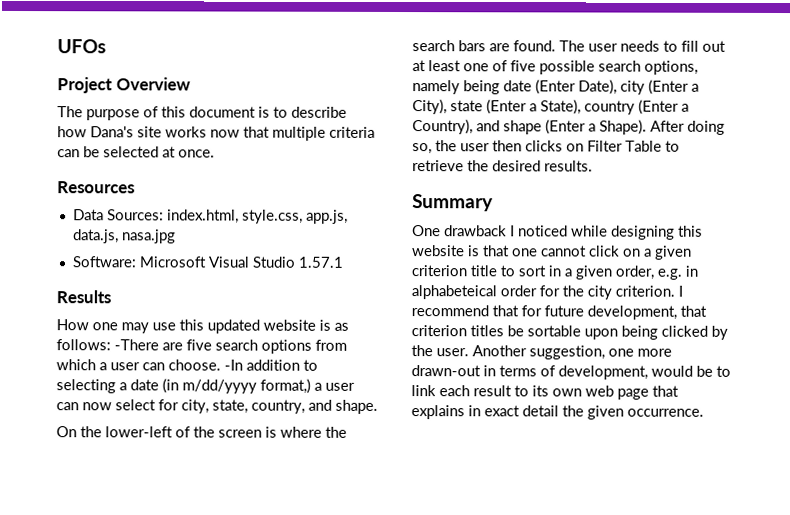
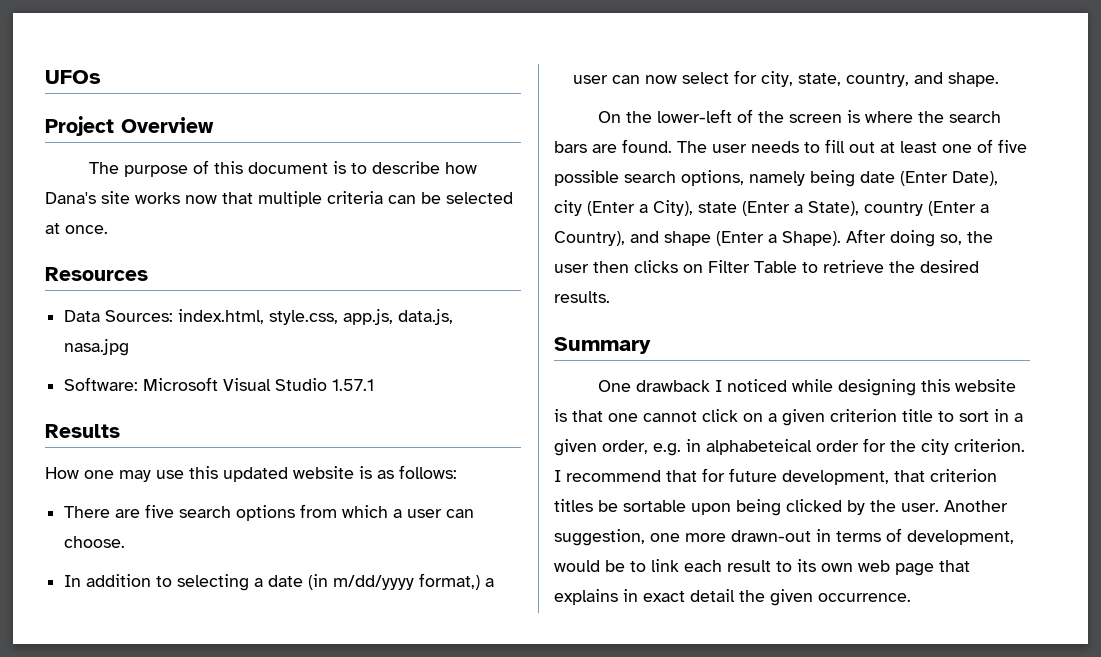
- How one may use this updated website is as follows: -There are five search options from which a user can choose. -In addition to selecting a date (in m/dd/yyyy format,) a user can now select for city, state, country, and shape.
+ How one may use this updated website is as follows:
+ There are five search options from which a user can choose.
+ In addition to selecting a date (in m/dd/yyyy format,) a user can now select for city, state, country, and shape.

